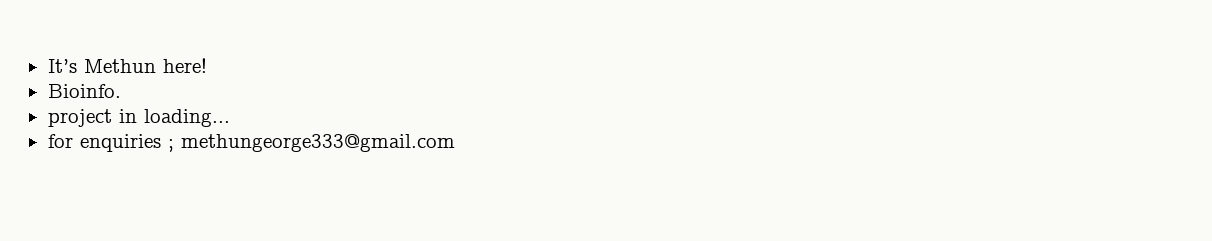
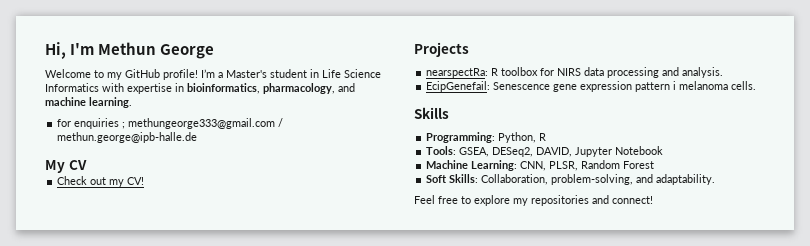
- It’s Methun here!
- Bioinfo.
- project in loading...
- for enquiries ; methungeorge333@gmail.com
+ Hi, I'm Methun George
+ Welcome to my GitHub profile! I’m a Master's student in Life Science Informatics with expertise in bioinformatics, pharmacology, and machine learning.
+ for enquiries ; methungeorge333@gmail.com / methun.george@ipb-halle.de
+ My CV
+ Check out my CV!
+ Projects
+ nearspectRa: R toolbox for NIRS data processing and analysis.
+ EcipGenefail: Senescence gene expression pattern i melanoma cells.
+ Skills
+ Programming: Python, R
+ Tools: GSEA, DESeq2, DAVID, Jupyter Notebook
+ Machine Learning: CNN, PLSR, Random Forest
+ Soft Skills: Collaboration, problem-solving, and adaptability.
+ Feel free to explore my repositories and connect!

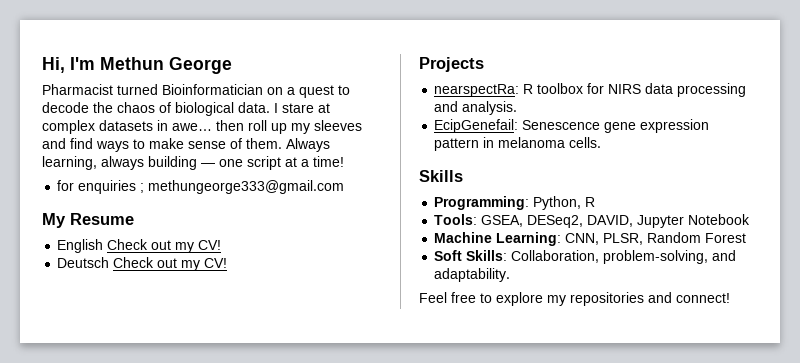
- Welcome to my GitHub profile! I’m a Master's student in Life Science Informatics with expertise in bioinformatics, pharmacology, and machine learning.
+ Pharmacist turned Bioinformatician on a quest to decode the chaos of biological data. I stare at complex datasets in awe… then roll up my sleeves and find ways to make sense of them. Always learning, always building — one script at a time!
- for enquiries ; methungeorge333@gmail.com / methun.george@ipb-halle.de
+ for enquiries ; methungeorge333@gmail.com
- My CV
- Check out my CV!
+ My Resume
+ English Check out my CV!
+ Deutsch Check out my CV!
- EcipGenefail: Senescence gene expression pattern i melanoma cells.
+ EcipGenefail: Senescence gene expression pattern in melanoma cells.

